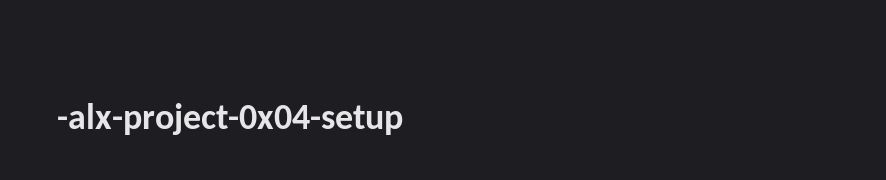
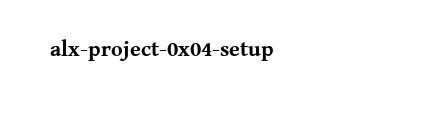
- -alx-project-0x04-setup
+ alx-project-0x04-setup

